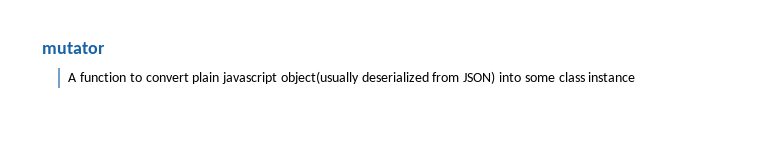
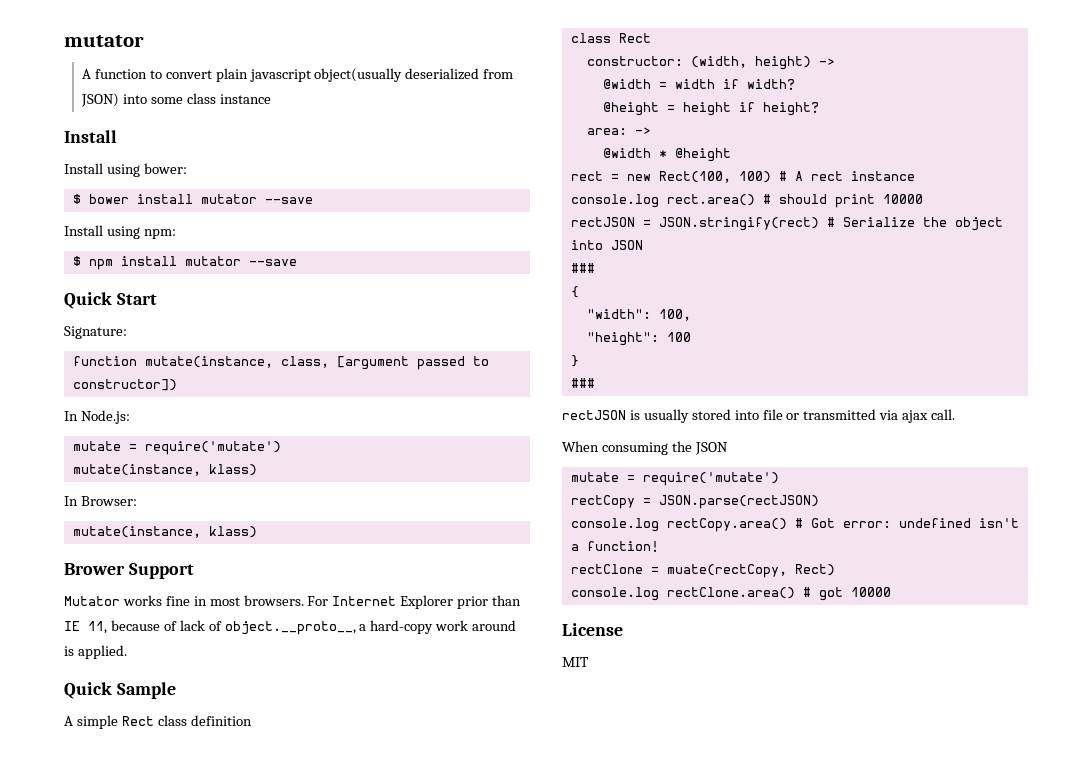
  A function to convert plain javascript object(usually deserialized from JSON) into some class instance
+ Install
+ Install using bower:
+ $ bower install mutator --save
+ Install using npm:
+ $ npm install mutator --save
+ Quick Start
+ Signature:
+ function mutate(instance, class, [argument passed to constructor])
+ In Node.js:
+ mutate = require('mutate')
+ mutate(instance, klass)
+ In Browser:
+ mutate(instance, klass)
+ Brower Support
+ Mutator works fine in most browsers. For Internet Explorer prior than IE 11, because of lack of object.__proto__, a hard-copy work around is applied.
+ Quick Sample
+ A simple Rect class definition
+ class Rect
+ constructor: (width, height) ->
+ @width = width if width?
+ @height = height if height?
+ area: ->
+ @width * @height
+ rect = new Rect(100, 100) # A rect instance
+ console.log rect.area() # should print 10000
+ rectJSON = JSON.stringify(rect) # Serialize the object into JSON
+ ###
+ {
+ "width": 100,
+ "height": 100
+ }
+ ###
+ rectJSON is usually stored into file or transmitted via ajax call.
+ When consuming the JSON
+ mutate = require('mutate')
+ rectCopy = JSON.parse(rectJSON)
+ console.log rectCopy.area() # Got error: undefined isn't a function!
+ rectClone = muate(rectCopy, Rect)
+ console.log rectClone.area() # got 10000
+ License
+ MIT

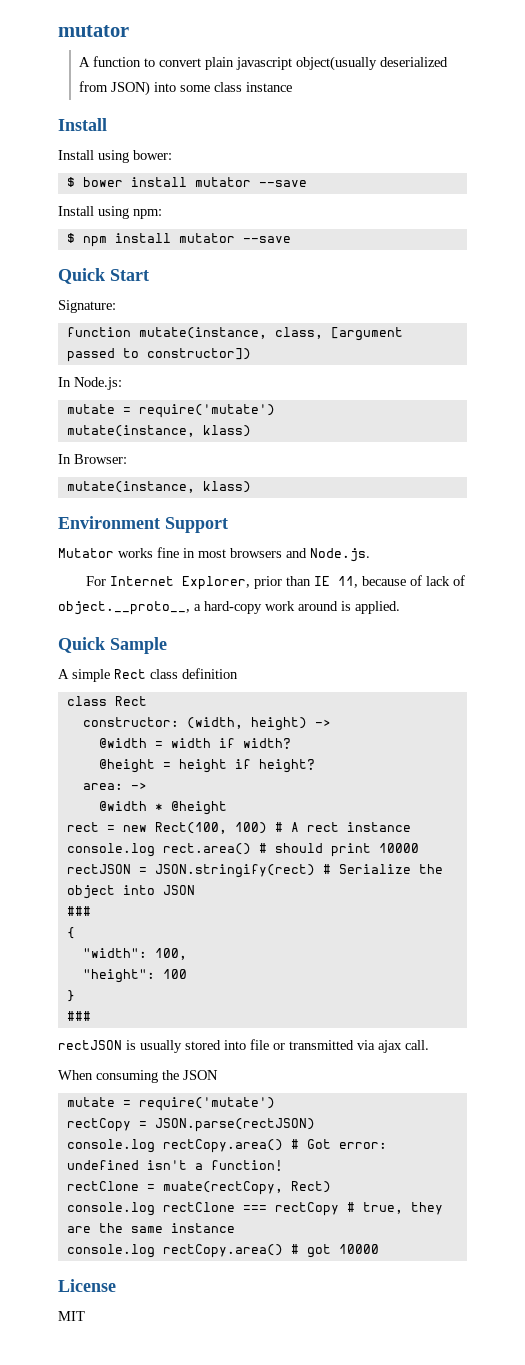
- Brower Support
+ Environment Support
- Mutator works fine in most browsers. For Internet Explorer prior than IE 11, because of lack of object.__proto__, a hard-copy work around is applied.
+ Mutator works fine in most browsers and Node.js.
+ For Internet Explorer, prior than IE 11, because of lack of object.__proto__, a hard-copy work around is applied.
- console.log rectClone.area() # got 10000
+ console.log rectClone === rectCopy # true, they are the same instance
+ console.log rectCopy.area() # got 10000

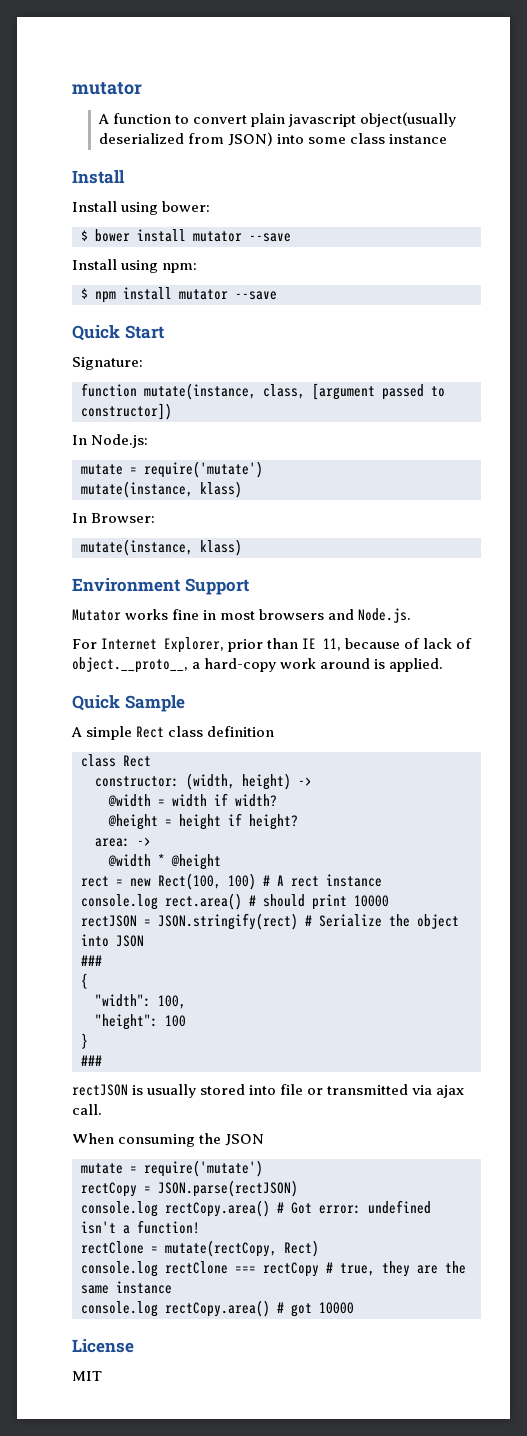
- rectClone = muate(rectCopy, Rect)
+ rectClone = mutate(rectCopy, Rect)

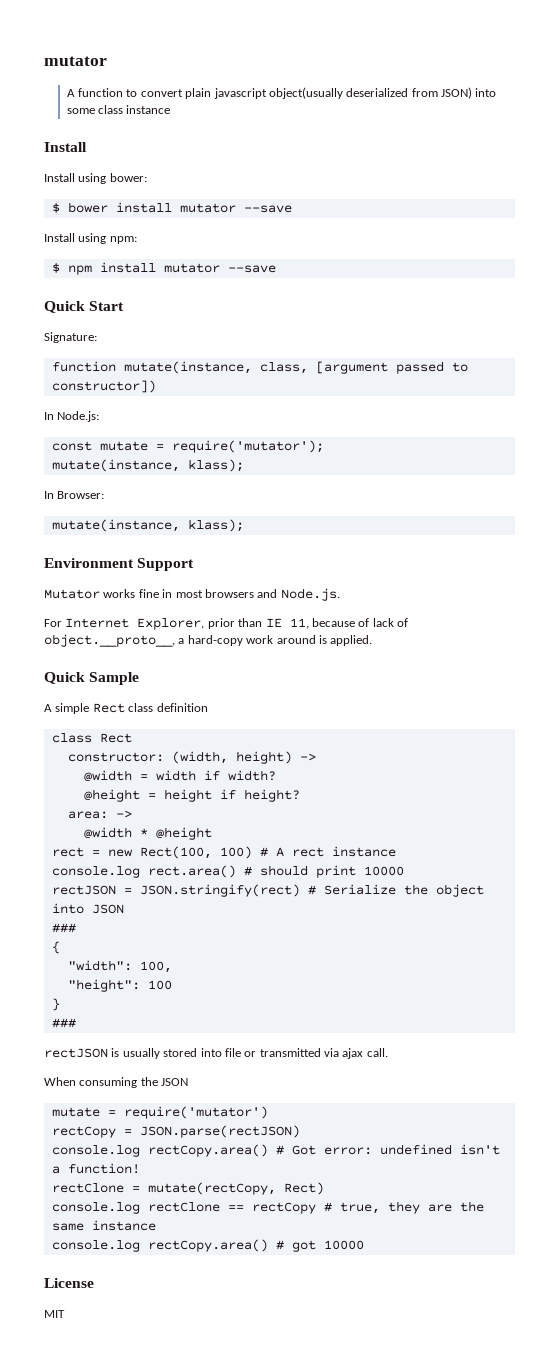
  In Node.js:
- mutate = require('mutate')
- mutate(instance, klass)
+ const mutate = require('mutator');
+ mutate(instance, klass);
  In Browser:
- mutate(instance, klass)
+ mutate(instance, klass);
  When consuming the JSON
- mutate = require('mutate')
+ mutate = require('mutator')
- console.log rectClone === rectCopy # true, they are the same instance
+ console.log rectClone == rectCopy # true, they are the same instance

